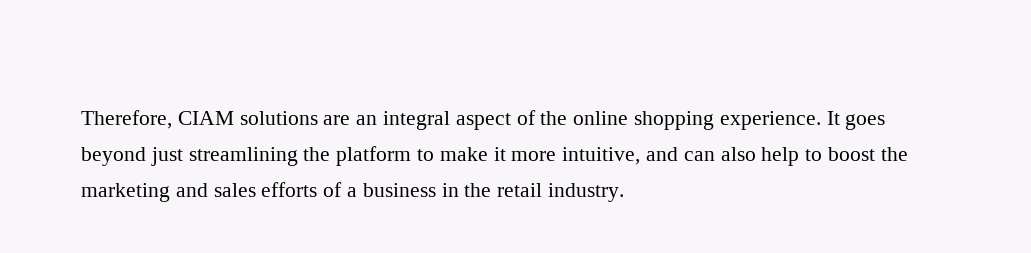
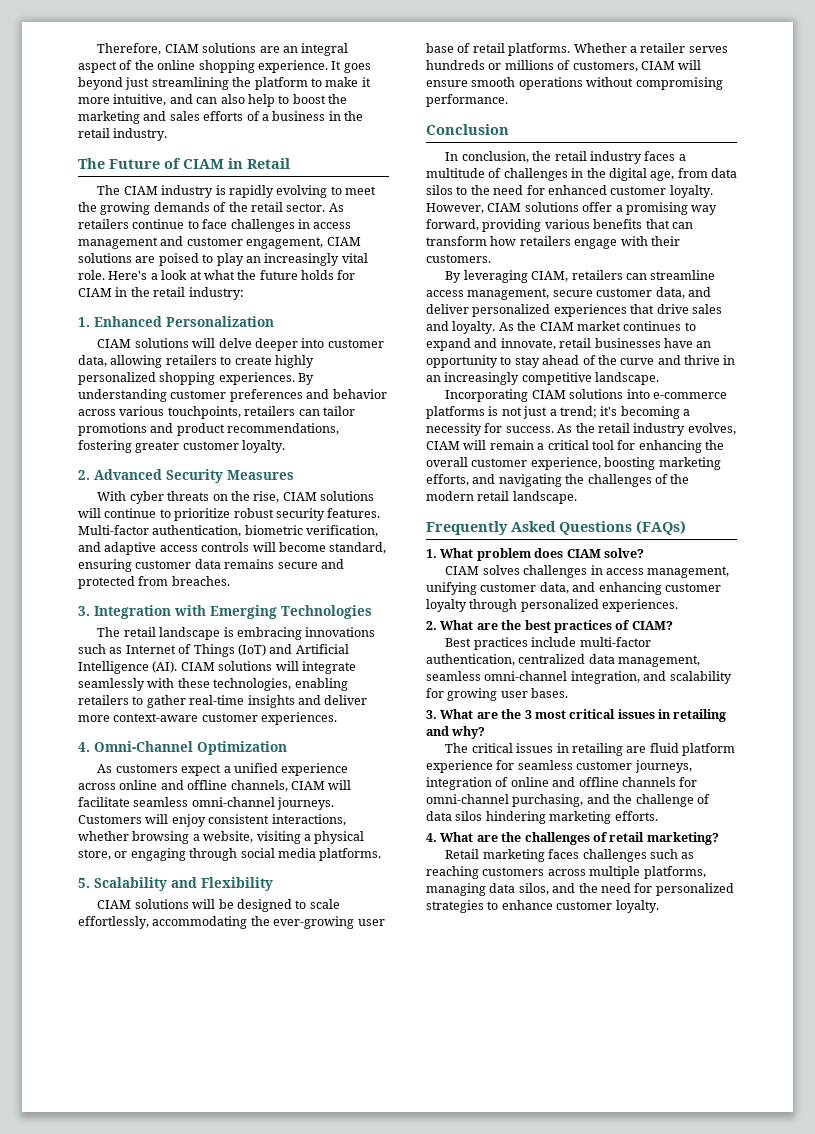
+ The Future of CIAM in Retail
+ The CIAM industry is rapidly evolving to meet the growing demands of the retail sector. As retailers continue to face challenges in access management and customer engagement, CIAM solutions are poised to play an increasingly vital role. Here's a look at what the future holds for CIAM in the retail industry:
+ 1. Enhanced Personalization
+ CIAM solutions will delve deeper into customer data, allowing retailers to create highly personalized shopping experiences. By understanding customer preferences and behavior across various touchpoints, retailers can tailor promotions and product recommendations, fostering greater customer loyalty.
+ 2. Advanced Security Measures
+ With cyber threats on the rise, CIAM solutions will continue to prioritize robust security features. Multi-factor authentication, biometric verification, and adaptive access controls will become standard, ensuring customer data remains secure and protected from breaches.
+ 3. Integration with Emerging Technologies
+ The retail landscape is embracing innovations such as Internet of Things (IoT) and Artificial Intelligence (AI). CIAM solutions will integrate seamlessly with these technologies, enabling retailers to gather real-time insights and deliver more context-aware customer experiences.
+ 4. Omni-Channel Optimization
+ As customers expect a unified experience across online and offline channels, CIAM will facilitate seamless omni-channel journeys. Customers will enjoy consistent interactions, whether browsing a website, visiting a physical store, or engaging through social media platforms.
+ 5. Scalability and Flexibility
+ CIAM solutions will be designed to scale effortlessly, accommodating the ever-growing user base of retail platforms. Whether a retailer serves hundreds or millions of customers, CIAM will ensure smooth operations without compromising performance.
+ Conclusion
+ In conclusion, the retail industry faces a multitude of challenges in the digital age, from data silos to the need for enhanced customer loyalty. However, CIAM solutions offer a promising way forward, providing various benefits that can transform how retailers engage with their customers.
+ By leveraging CIAM, retailers can streamline access management, secure customer data, and deliver personalized experiences that drive sales and loyalty. As the CIAM market continues to expand and innovate, retail businesses have an opportunity to stay ahead of the curve and thrive in an increasingly competitive landscape.
+ Incorporating CIAM solutions into e-commerce platforms is not just a trend; it's becoming a necessity for success. As the retail industry evolves, CIAM will remain a critical tool for enhancing the overall customer experience, boosting marketing efforts, and navigating the challenges of the modern retail landscape.
+ Frequently Asked Questions (FAQs)
+ 1. What problem does CIAM solve?
+ CIAM solves challenges in access management, unifying customer data, and enhancing customer loyalty through personalized experiences.
+ 2. What are the best practices of CIAM?
+ Best practices include multi-factor authentication, centralized data management, seamless omni-channel integration, and scalability for growing user bases.
+ 3. What are the 3 most critical issues in retailing and why?
+ The critical issues in retailing are fluid platform experience for seamless customer journeys, integration of online and offline channels for omni-channel purchasing, and the challenge of data silos hindering marketing efforts.
+ 4. What are the challenges of retail marketing?
+ Retail marketing faces challenges such as reaching customers across multiple platforms, managing data silos, and the need for personalized strategies to enhance customer loyalty.

